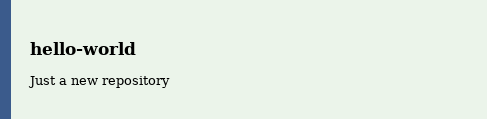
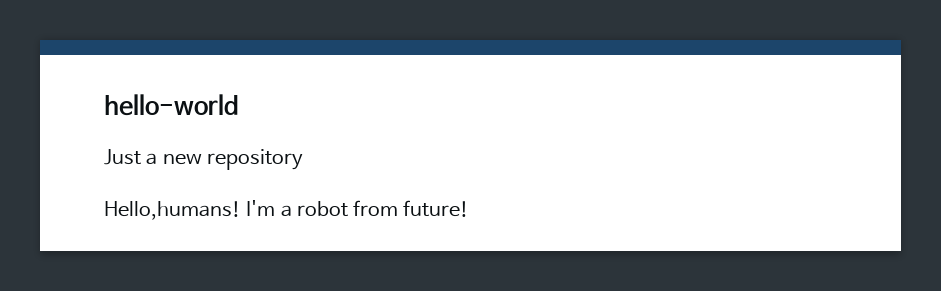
+ Hello,humans! I'm a robot from future!

